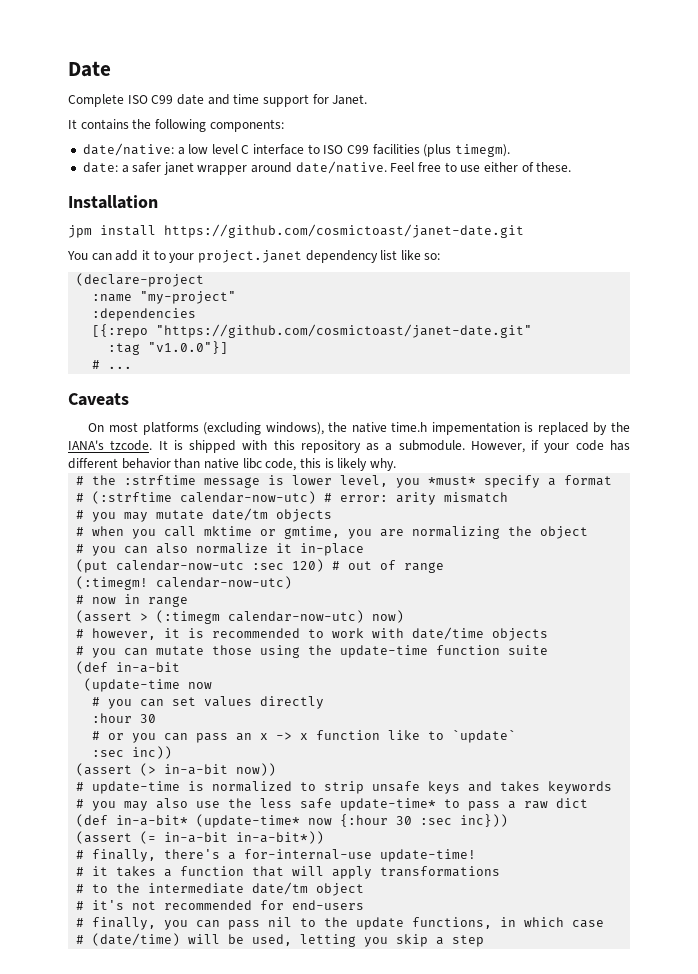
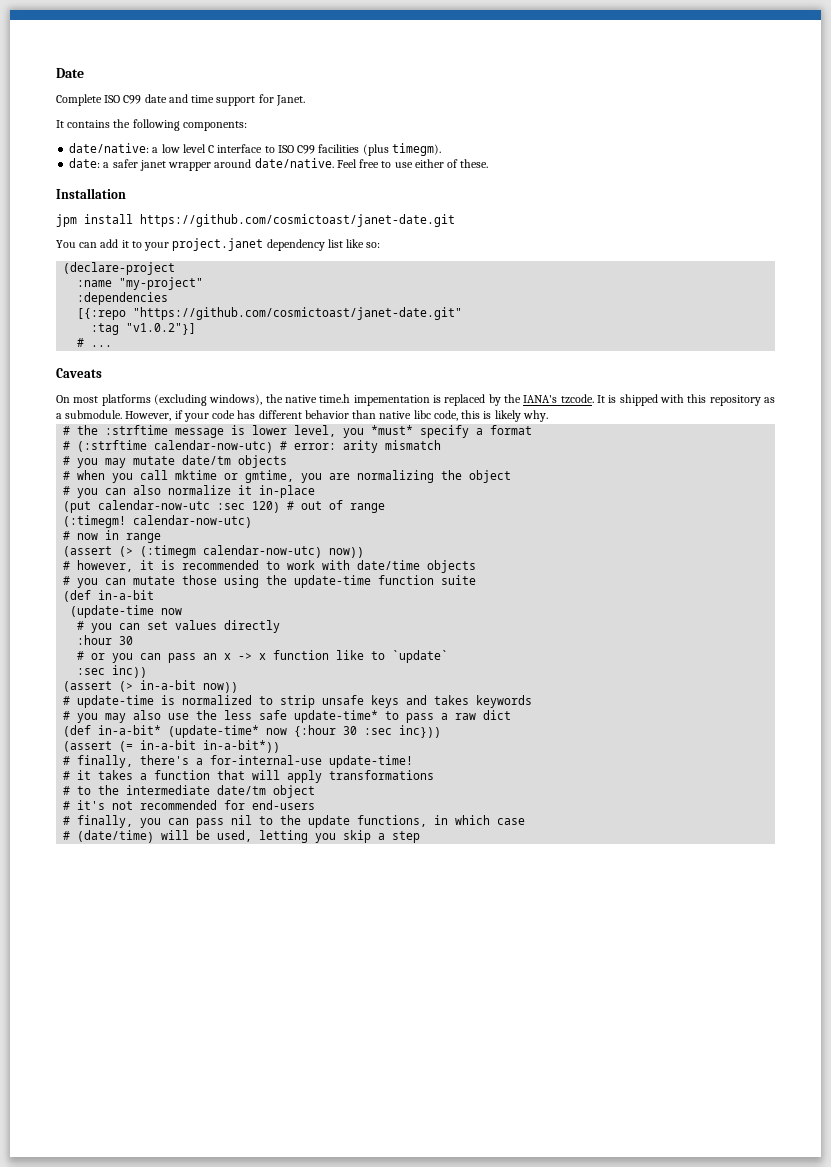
- :tag "v1.0.0"}]
+ :tag "v1.0.2"}]
- (assert > (:timegm calendar-now-utc) now)
+ (assert (> (:timegm calendar-now-utc) now))

